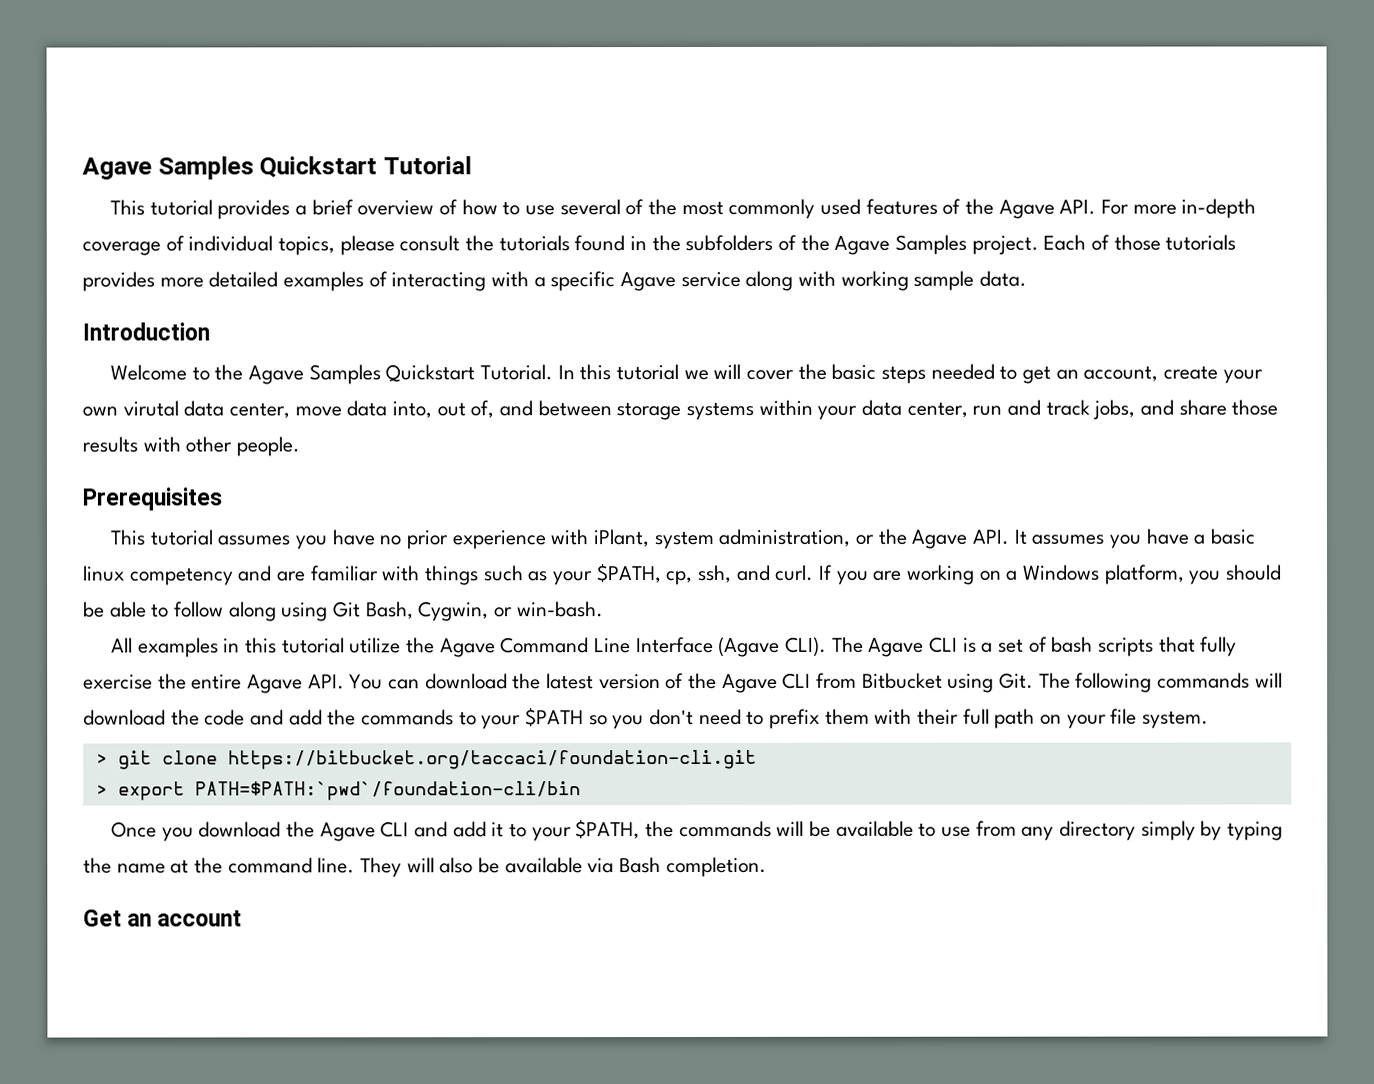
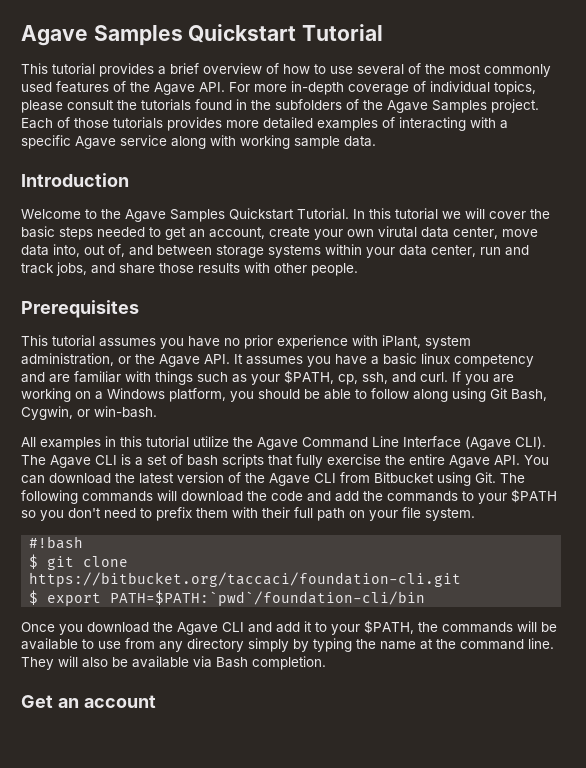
- > git clone https://bitbucket.org/taccaci/foundation-cli.git
+ #!bash
+ $ git clone https://bitbucket.org/taccaci/foundation-cli.git
- > export PATH=$PATH:`pwd`/foundation-cli/bin
+ $ export PATH=$PATH:`pwd`/foundation-cli/bin

